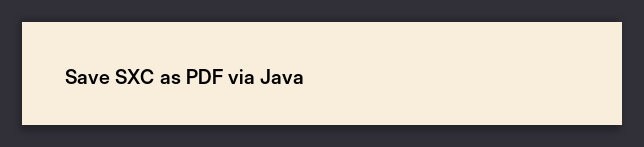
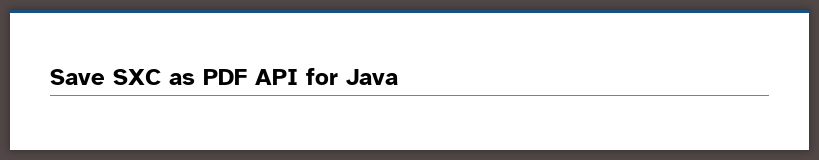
- Save SXC as PDF via Java
+ Save SXC as PDF API for Java

